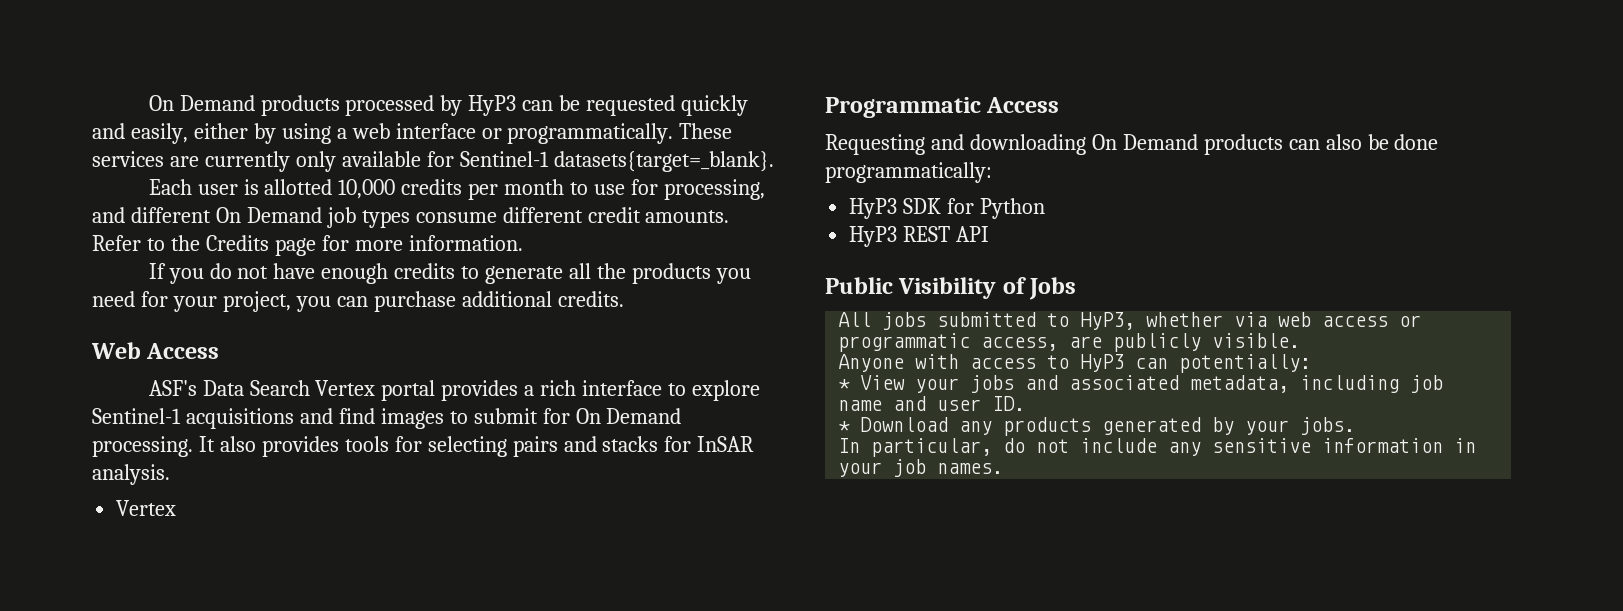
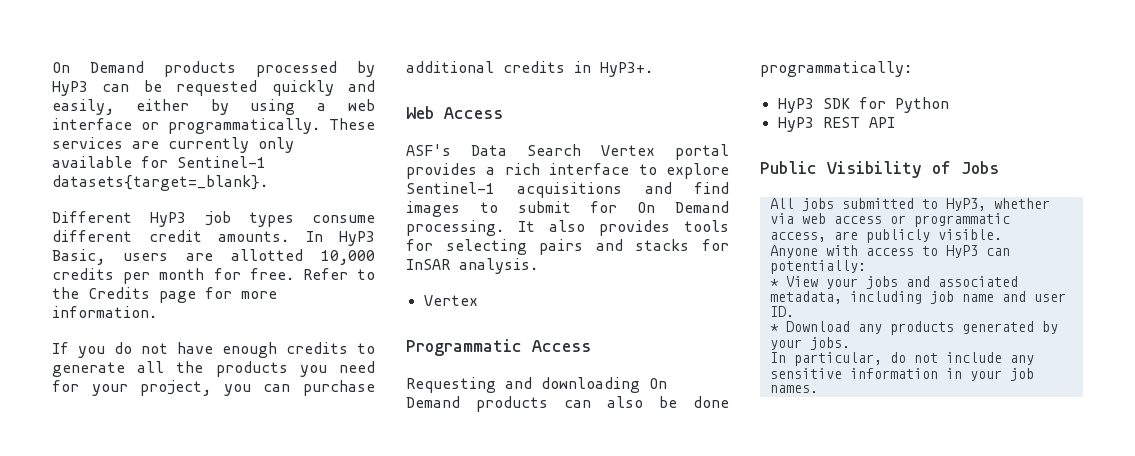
- Each user is allotted 10,000 credits per month to use for processing, and different On Demand job types consume different credit amounts.
+ Different HyP3 job types consume different credit amounts.
+ In HyP3 Basic, users are allotted 10,000 credits per month for free.
- If you do not have enough credits to generate all the products you need for your project, you can purchase additional credits.
+ If you do not have enough credits to generate all the products you need for your project, you can purchase additional credits in HyP3+.

